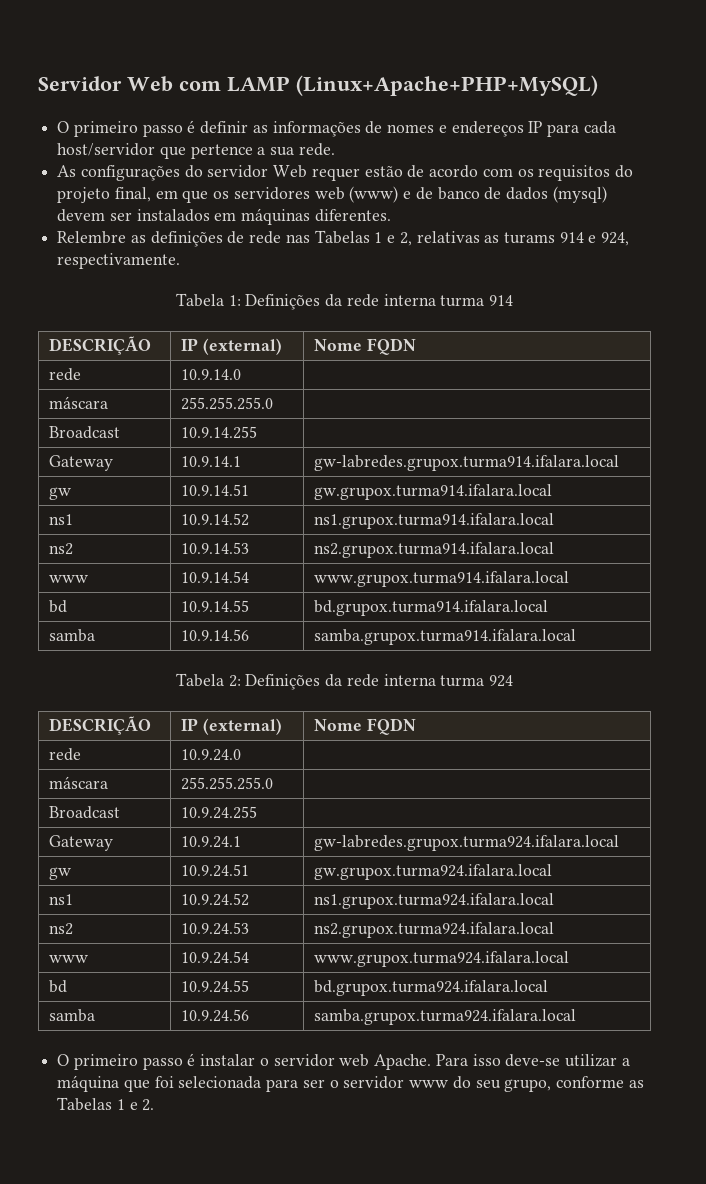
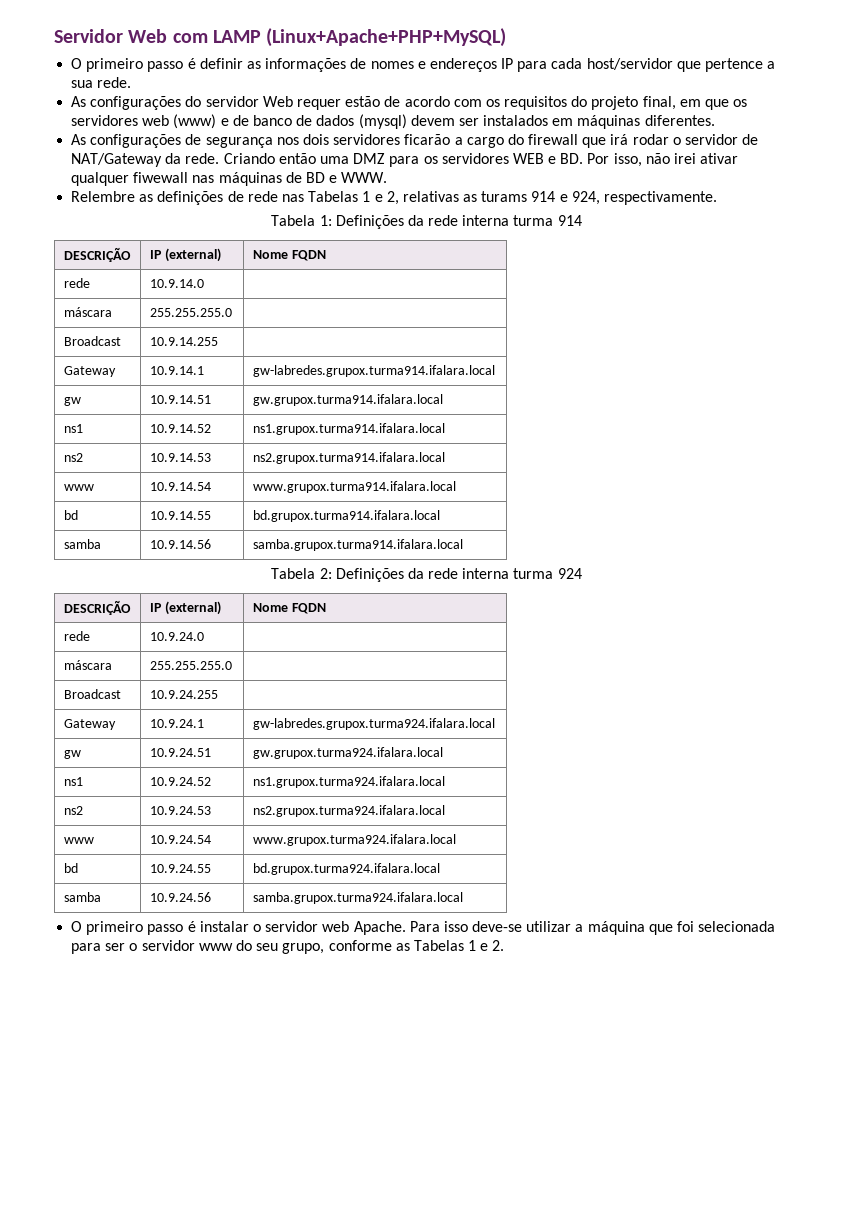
+ As configurações de segurança nos dois servidores ficarão a cargo do firewall que irá rodar o servidor de NAT/Gateway da rede. Criando então uma DMZ para os servidores WEB e BD. Por isso, não irei ativar qualquer fiwewall nas máquinas de BD e WWW.

